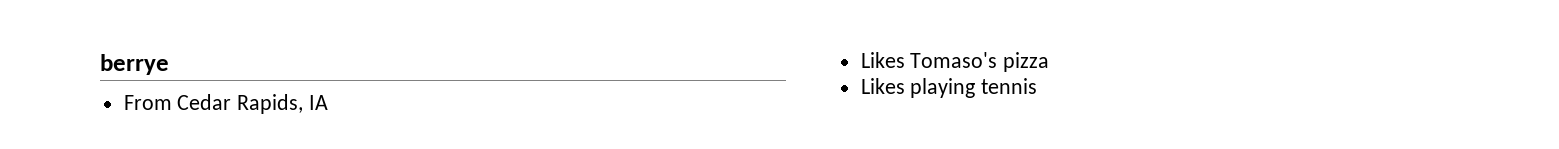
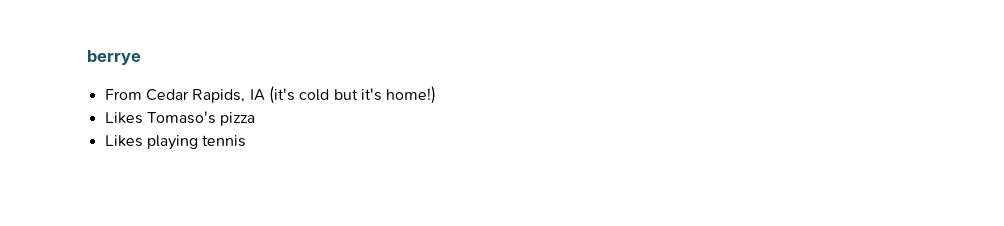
- From Cedar Rapids, IA
+ From Cedar Rapids, IA (it's cold but it's home!)

